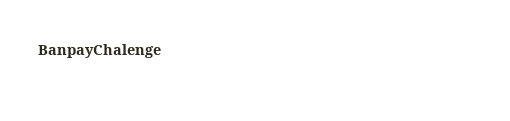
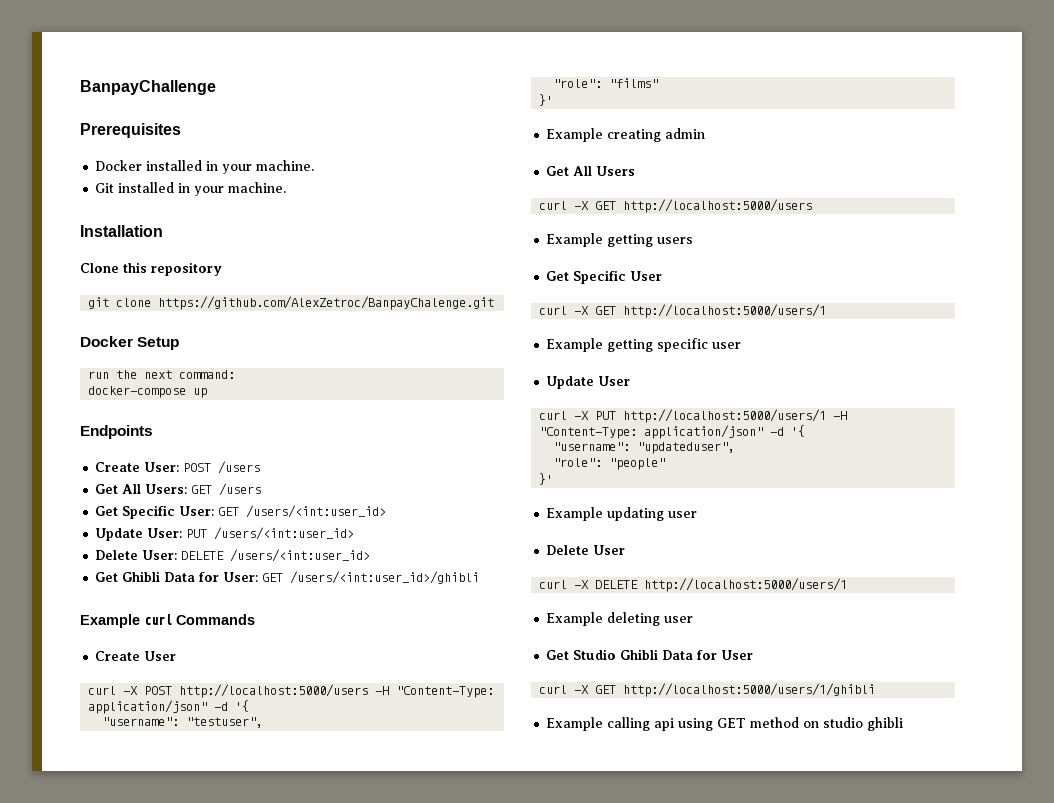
- BanpayChalenge
+ BanpayChallenge
+ Prerequisites
+ Docker installed in your machine.
+ Git installed in your machine.
+ Installation
+ Clone this repository
+ git clone https://github.com/AlexZetroc/BanpayChalenge.git
+ Docker Setup
+ run the next command:
+ docker-compose up
+ Endpoints
+ Create User: POST /users
+ Get All Users: GET /users
+ Get Specific User: GET /users/<int:user_id>
+ Update User: PUT /users/<int:user_id>
+ Delete User: DELETE /users/<int:user_id>
+ Get Ghibli Data for User: GET /users/<int:user_id>/ghibli
+ Example curl Commands
+ Create User
+ curl -X POST http://localhost:5000/users -H "Content-Type: application/json" -d '{
+ "username": "testuser",
+ "role": "films"
+ }'
+ Example creating admin
+ Get All Users
+ curl -X GET http://localhost:5000/users
+ Example getting users
+ Get Specific User
+ curl -X GET http://localhost:5000/users/1
+ Example getting specific user
+ Update User
+ curl -X PUT http://localhost:5000/users/1 -H "Content-Type: application/json" -d '{
+ "username": "updateduser",
+ "role": "people"
+ }'
+ Example updating user
+ Delete User
+ curl -X DELETE http://localhost:5000/users/1
+ Example deleting user
+ Get Studio Ghibli Data for User
+ curl -X GET http://localhost:5000/users/1/ghibli
+ Example calling api using GET method on studio ghibli

